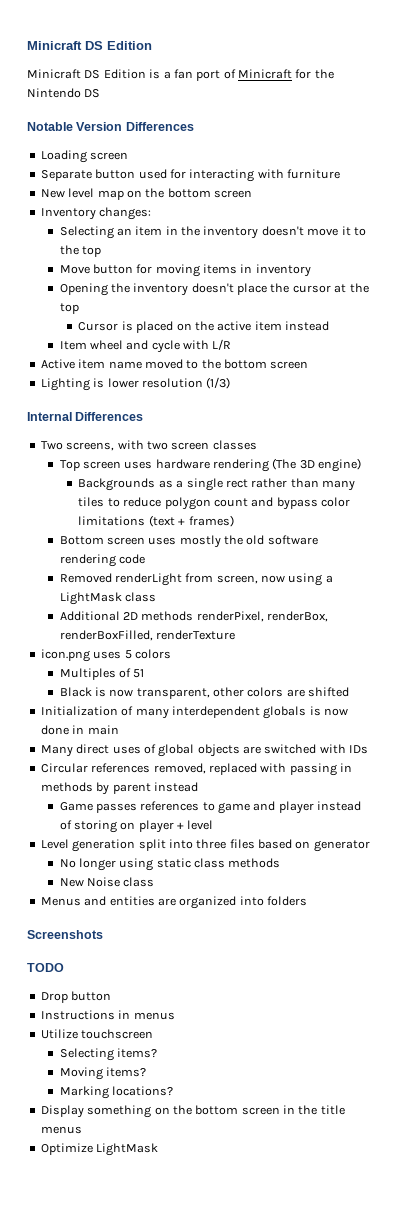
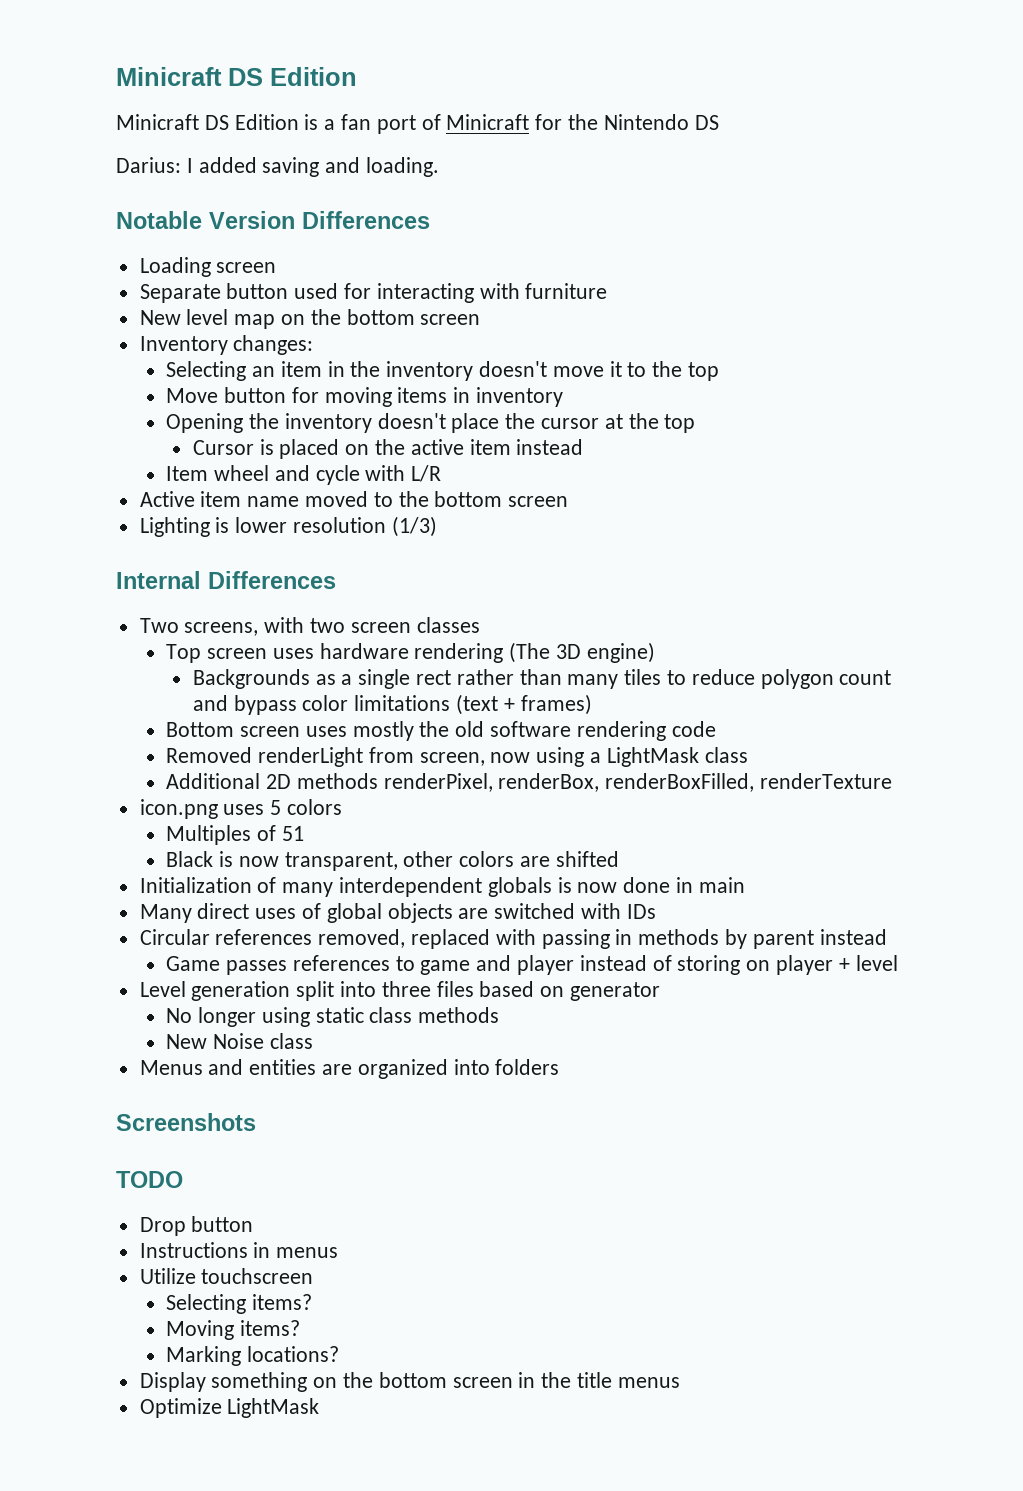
+ Darius: I added saving and loading.

